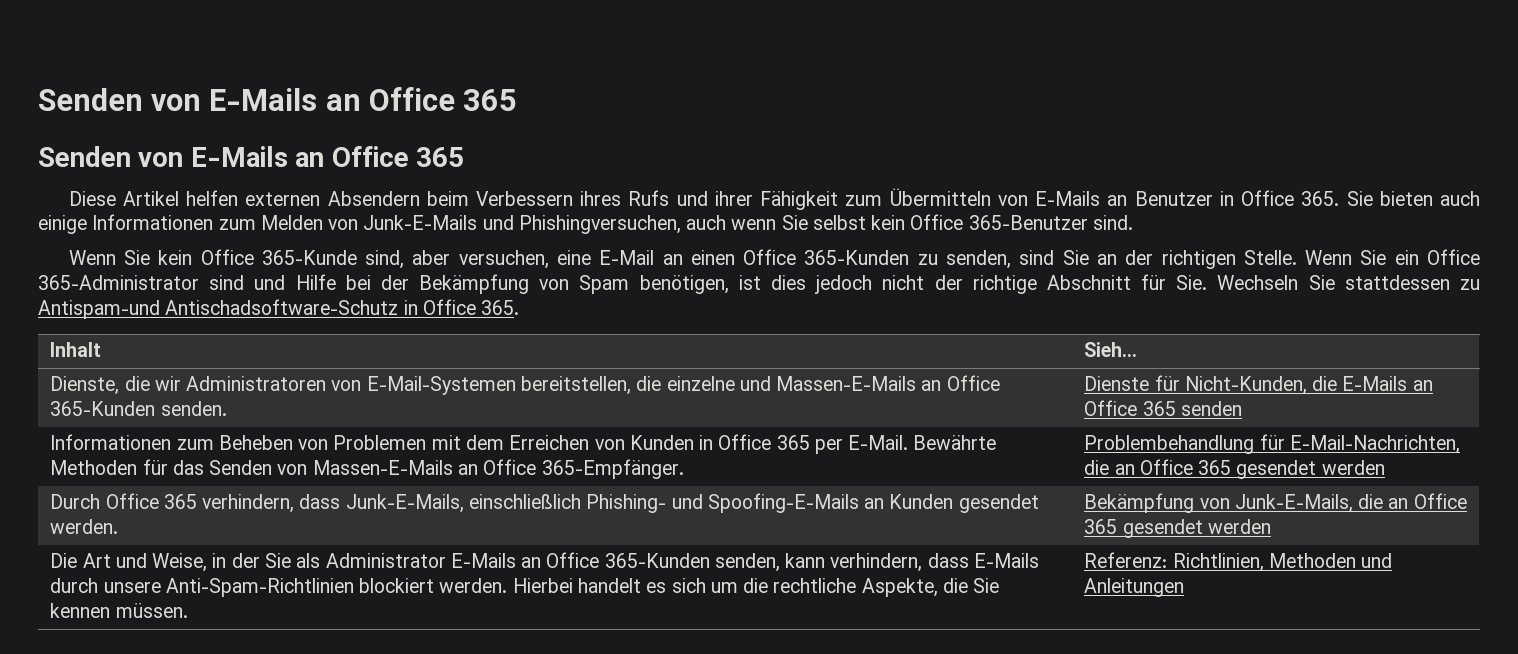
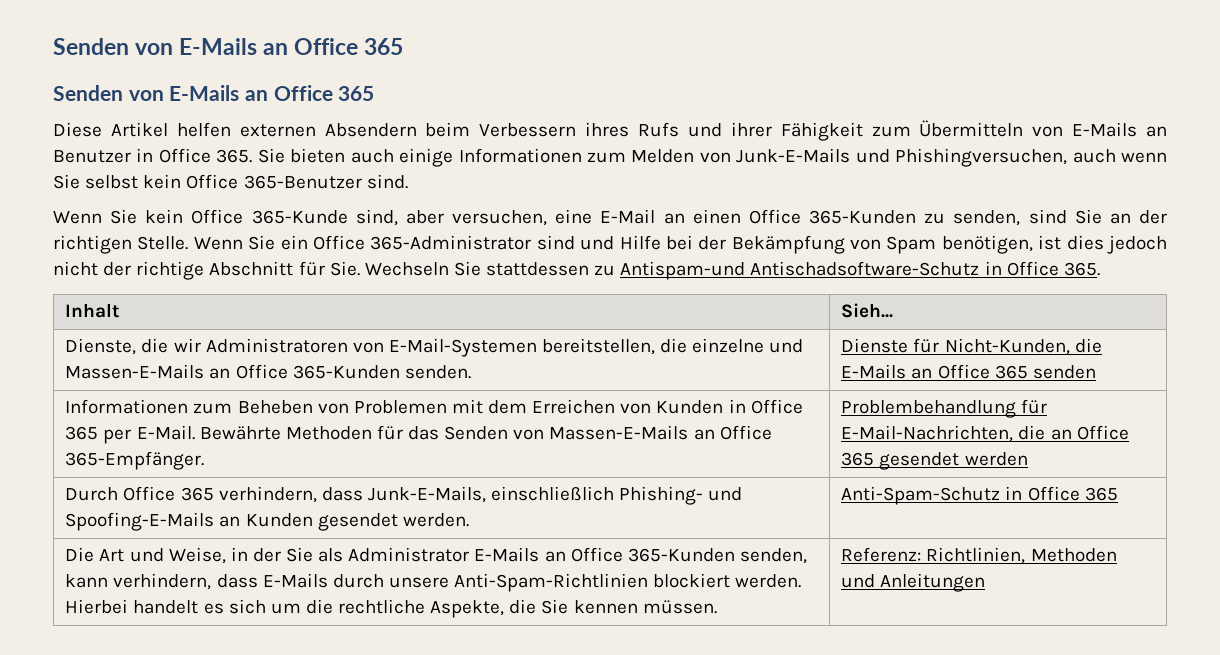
- Durch Office 365 verhindern, dass Junk-E-Mails, einschließlich Phishing- und Spoofing-E-Mails an Kunden gesendet werden. | Bekämpfung von Junk-E-Mails, die an Office 365 gesendet werden
+ Durch Office 365 verhindern, dass Junk-E-Mails, einschließlich Phishing- und Spoofing-E-Mails an Kunden gesendet werden. | Anti-Spam-Schutz in Office 365

